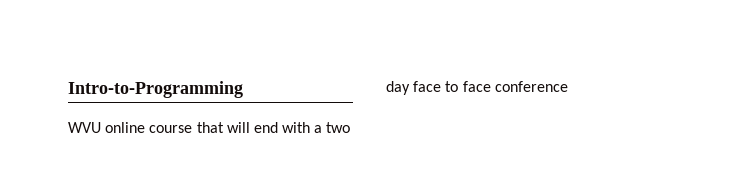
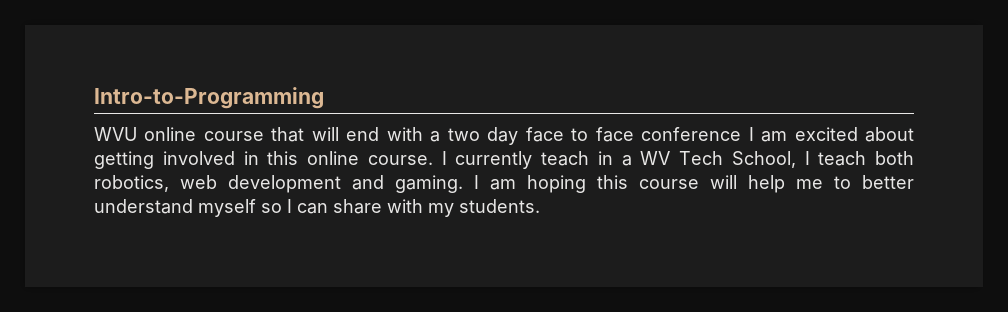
- WVU online course that will end with a two day face to face conference
+ WVU online course that will end with a two day face to face conference I am excited about getting involved in this online course. I currently teach in a WV Tech School, I teach both robotics, web development and gaming. I am hoping this course will help me to better understand myself so I can share with my students.

